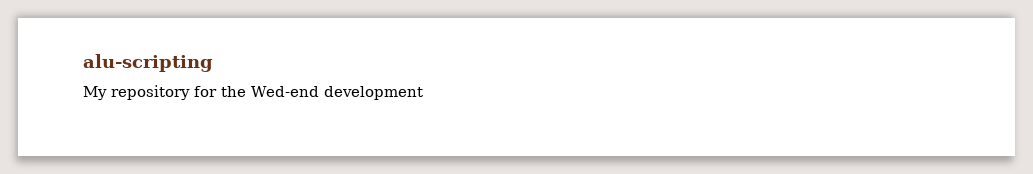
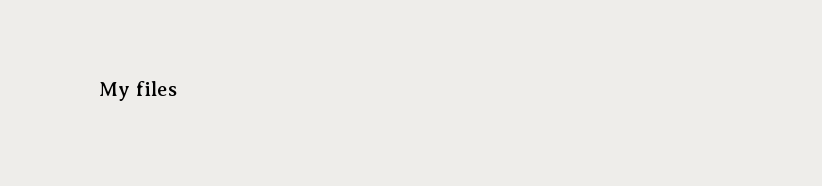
- alu-scripting
- My repository for the Wed-end development
+ My files

